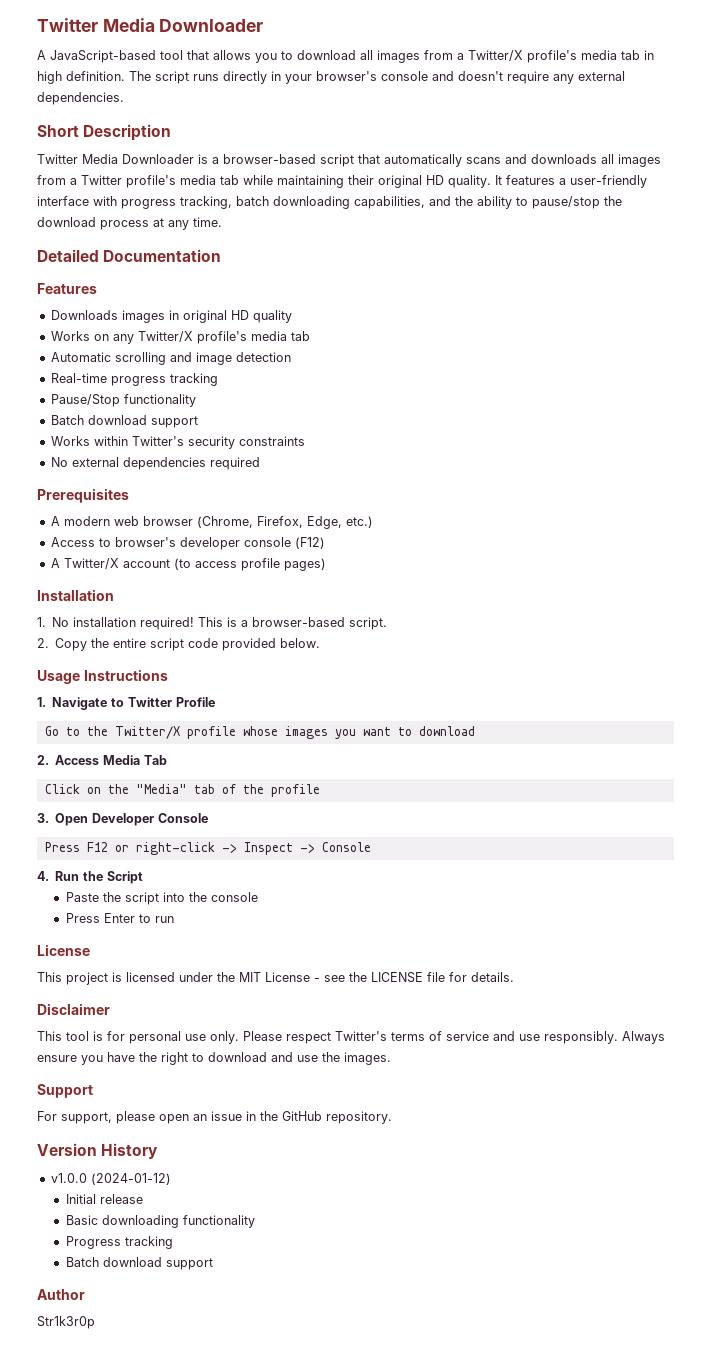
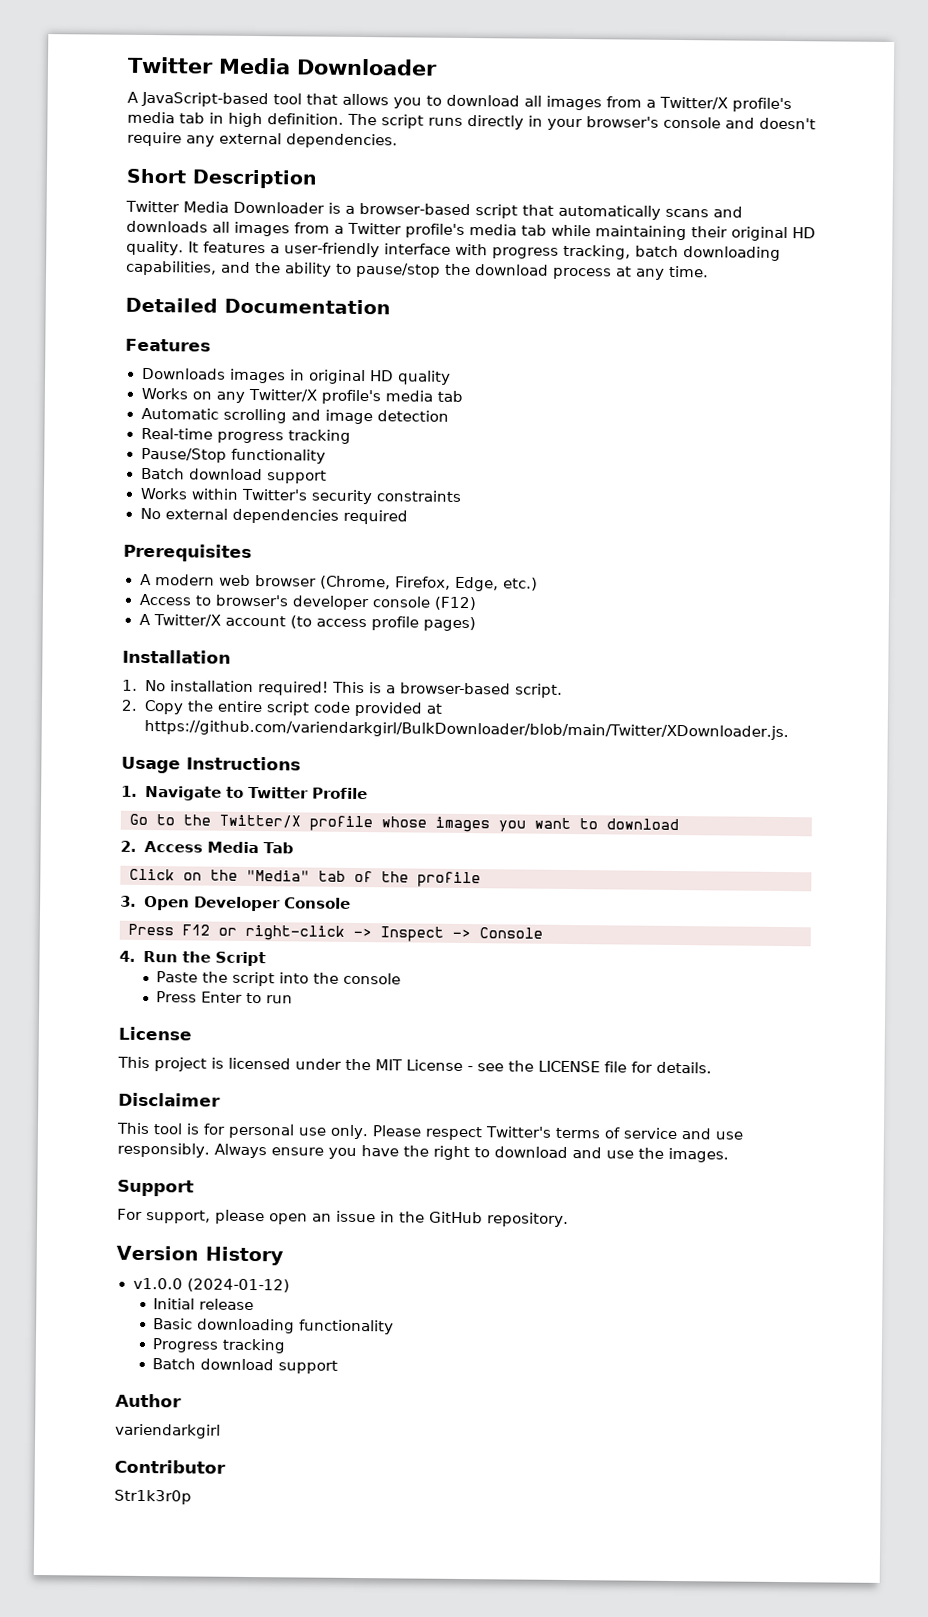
- 2. Copy the entire script code provided below.
+ 2. Copy the entire script code provided at https://github.com/variendarkgirl/BulkDownloader/blob/main/Twitter/XDownloader.js.
+ variendarkgirl
+ Contributor

